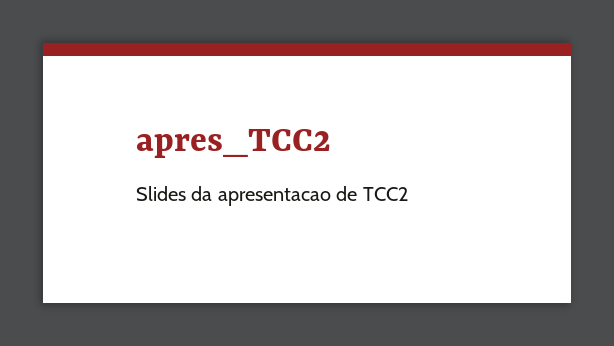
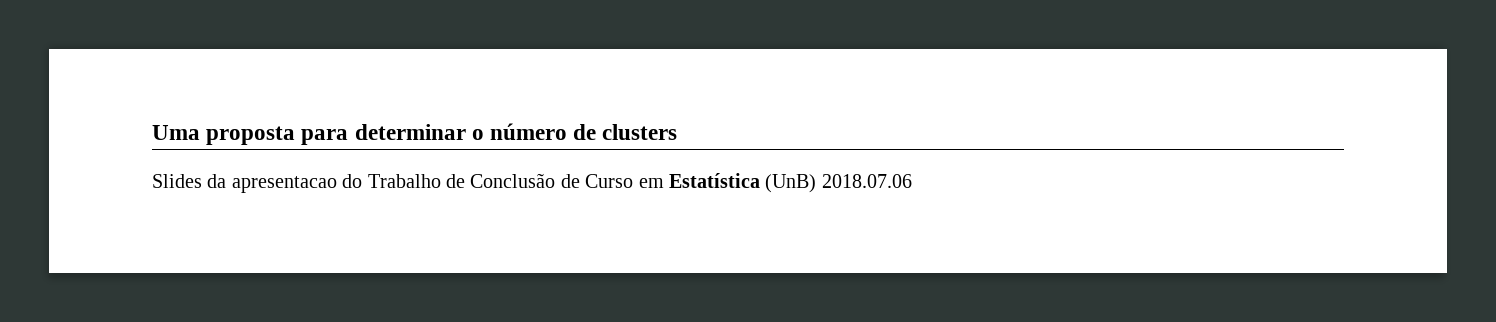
- apres_TCC2
- Slides da apresentacao de TCC2
+ Uma proposta para determinar o número de clusters
+ Slides da apresentacao do Trabalho de Conclusão de Curso em Estatística (UnB) 2018.07.06

